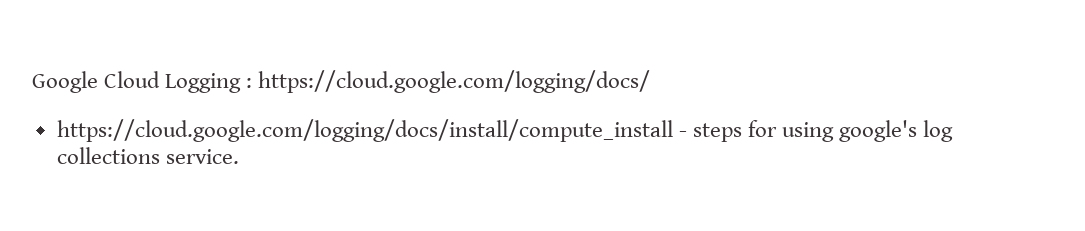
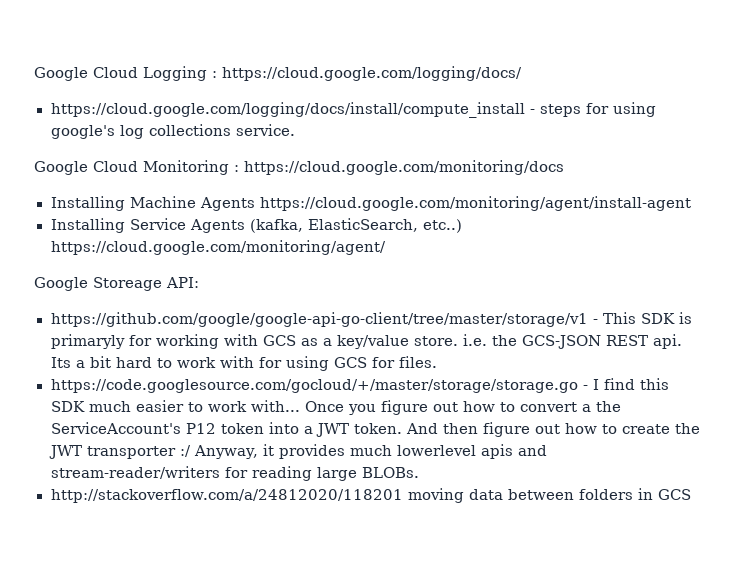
+ Google Cloud Monitoring : https://cloud.google.com/monitoring/docs
+ Installing Machine Agents https://cloud.google.com/monitoring/agent/install-agent
+ Installing Service Agents (kafka, ElasticSearch, etc..) https://cloud.google.com/monitoring/agent/
+ Google Storeage API:
+ https://github.com/google/google-api-go-client/tree/master/storage/v1 - This SDK is primaryly for working with GCS as a key/value store. i.e. the GCS-JSON REST api. Its a bit hard to work with for using GCS for files.
+ https://code.googlesource.com/gocloud/+/master/storage/storage.go - I find this SDK much easier to work with... Once you figure out how to convert a the ServiceAccount's P12 token into a JWT token. And then figure out how to create the JWT transporter :/ Anyway, it provides much lowerlevel apis and stream-reader/writers for reading large BLOBs.
+ http://stackoverflow.com/a/24812020/118201 moving data between folders in GCS

